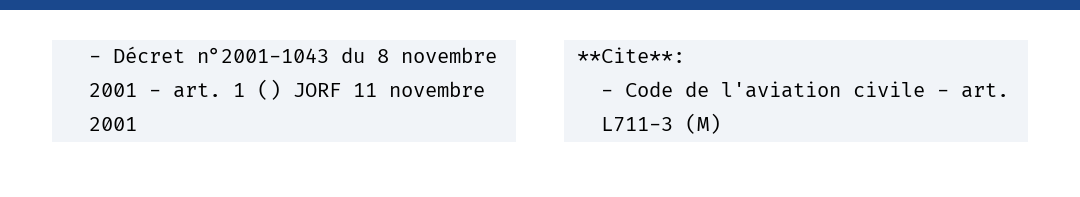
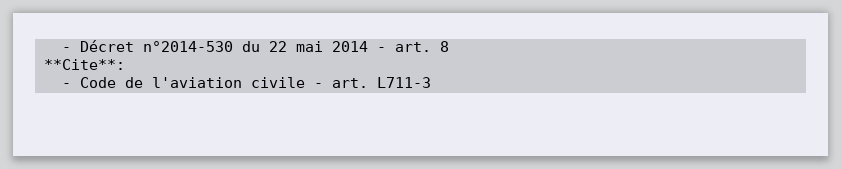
- - Décret n°2001-1043 du 8 novembre 2001 - art. 1 () JORF 11 novembre 2001
+ - Décret n°2014-530 du 22 mai 2014 - art. 8
- - Code de l'aviation civile - art. L711-3 (M)
+ - Code de l'aviation civile - art. L711-3

